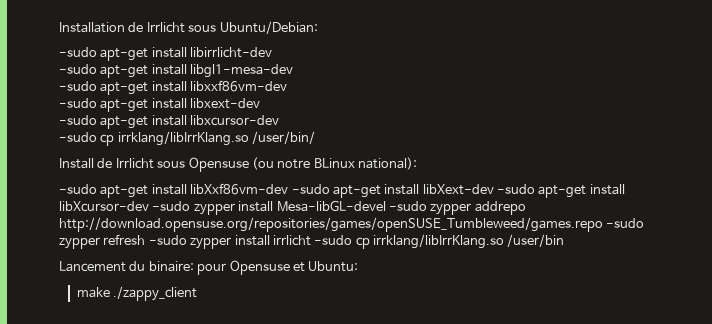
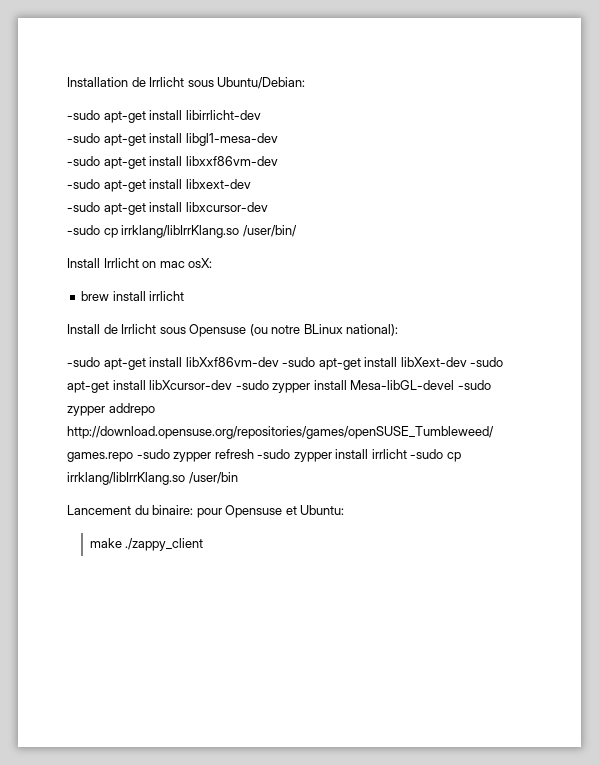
+ Install Irrlicht on mac osX:
+ brew install irrlicht

